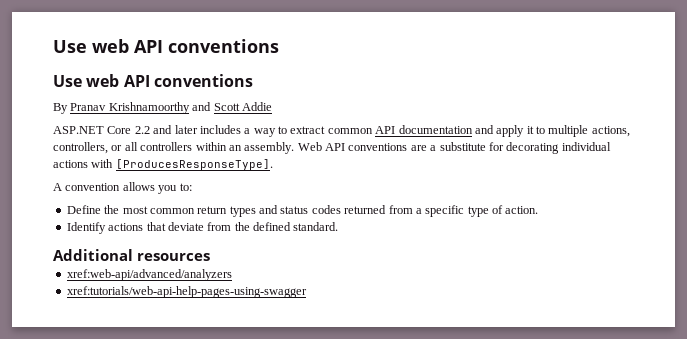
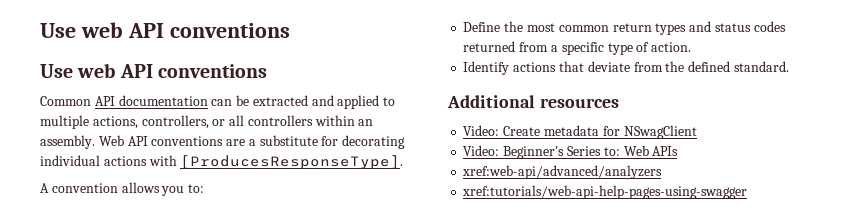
- By Pranav Krishnamoorthy and Scott Addie
- ASP.NET Core 2.2 and later includes a way to extract common API documentation and apply it to multiple actions, controllers, or all controllers within an assembly.
+ Common API documentation can be extracted and applied to multiple actions, controllers, or all controllers within an assembly.
+ Video: Create metadata for NSwagClient
+ Video: Beginner's Series to: Web APIs

